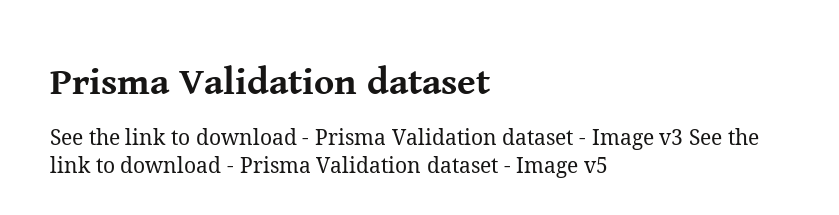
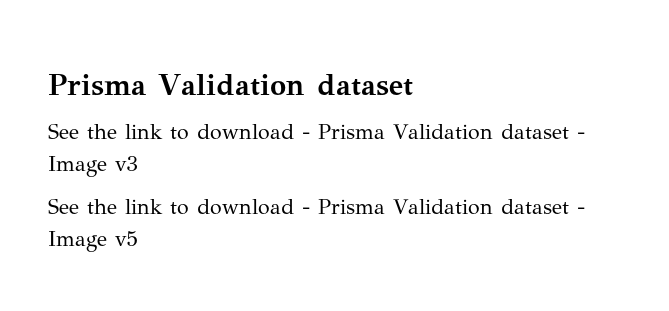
- See the link to download - Prisma Validation dataset - Image v3 See the link to download - Prisma Validation dataset - Image v5
+ See the link to download - Prisma Validation dataset - Image v3
+ See the link to download - Prisma Validation dataset - Image v5

